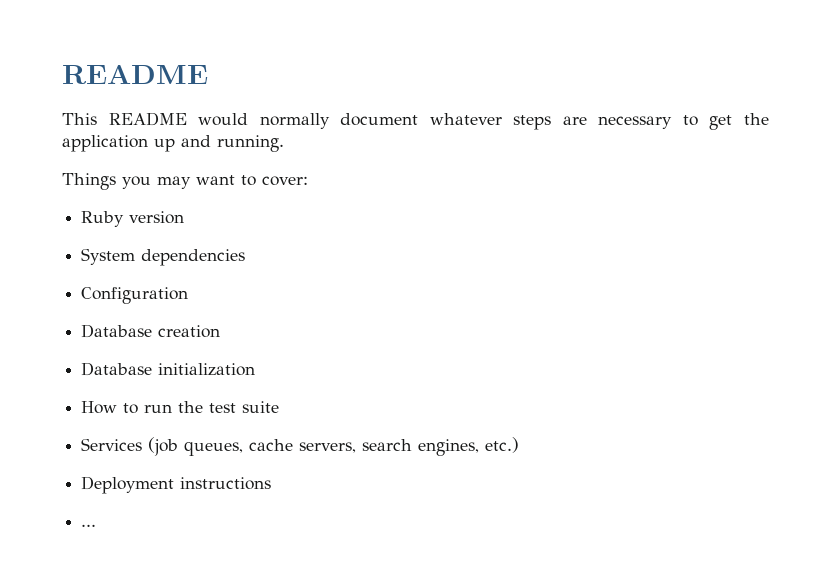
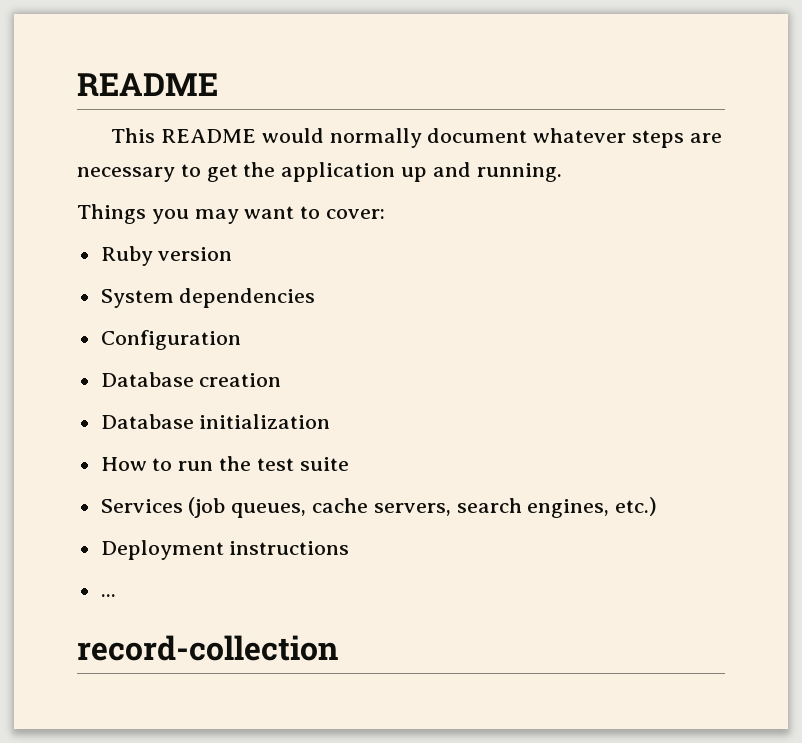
+ record-collection

